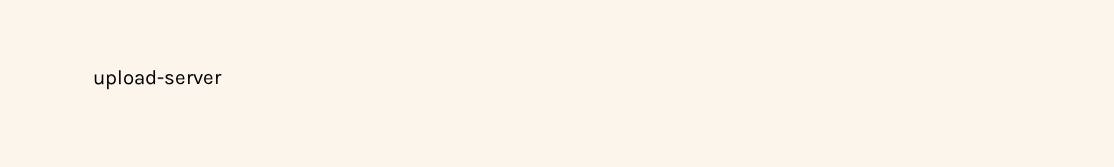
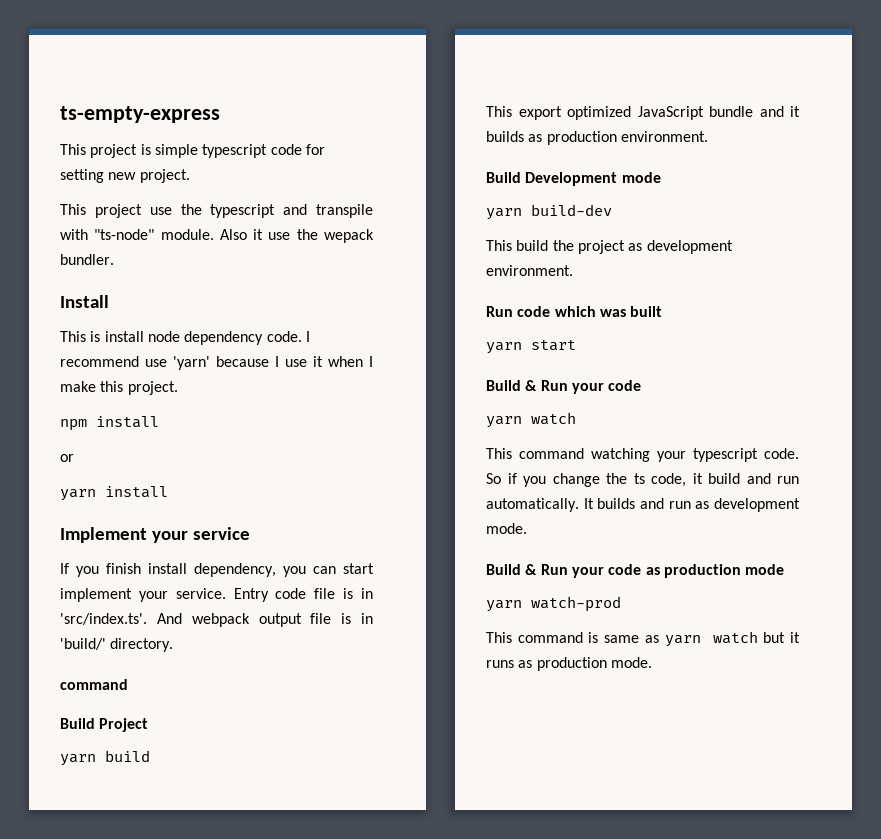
- upload-server
+ ts-empty-express
+ This project is simple typescript code for setting new project.
+ This project use the typescript and transpile with "ts-node" module. Also it use the wepack bundler.
+ Install
+ This is install node dependency code. I recommend use 'yarn' because I use it when I make this project.
+ npm install
+ or
+ yarn install
+ Implement your service
+ If you finish install dependency, you can start implement your service. Entry code file is in 'src/index.ts'. And webpack output file is in 'build/' directory.
+ command
+ Build Project
+ yarn build
+ This export optimized JavaScript bundle and it builds as production environment.
+ Build Development mode
+ yarn build-dev
+ This build the project as development environment.
+ Run code which was built
+ yarn start
+ Build & Run your code
+ yarn watch
+ This command watching your typescript code. So if you change the ts code, it build and run automatically. It builds and run as development mode.
+ Build & Run your code as production mode
+ yarn watch-prod
+ This command is same as yarn watch but it runs as production mode.

